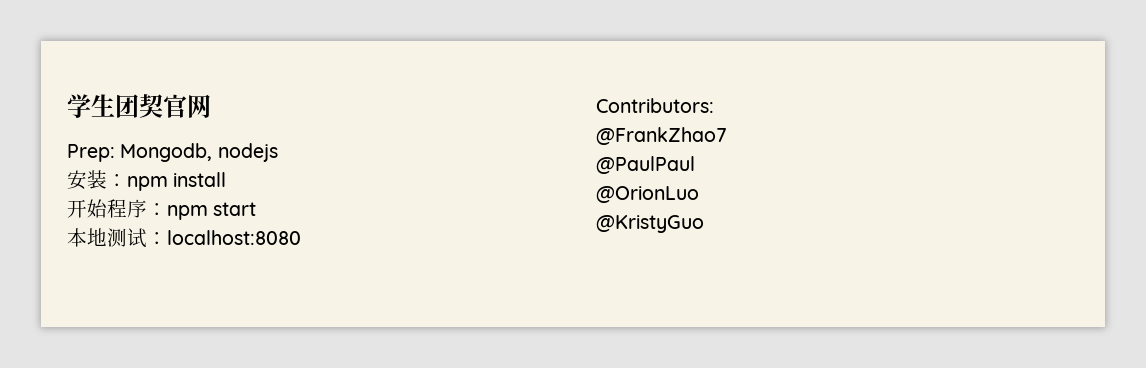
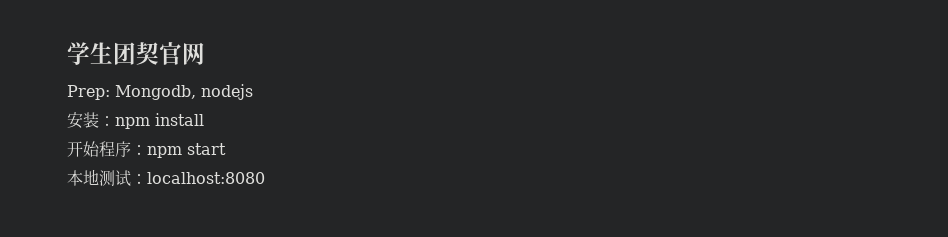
- Contributors:
- @FrankZhao7
- @PaulPaul
- @OrionLuo
- @KristyGuo

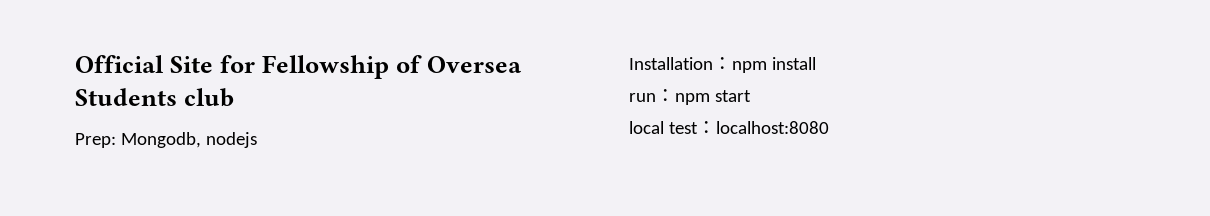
- 学生团契官网
+ Official Site for Fellowship of Oversea Students club
- 安装：npm install
+ Installation：npm install
- 开始程序：npm start
+ run：npm start
- 本地测试：localhost:8080
+ local test：localhost:8080

